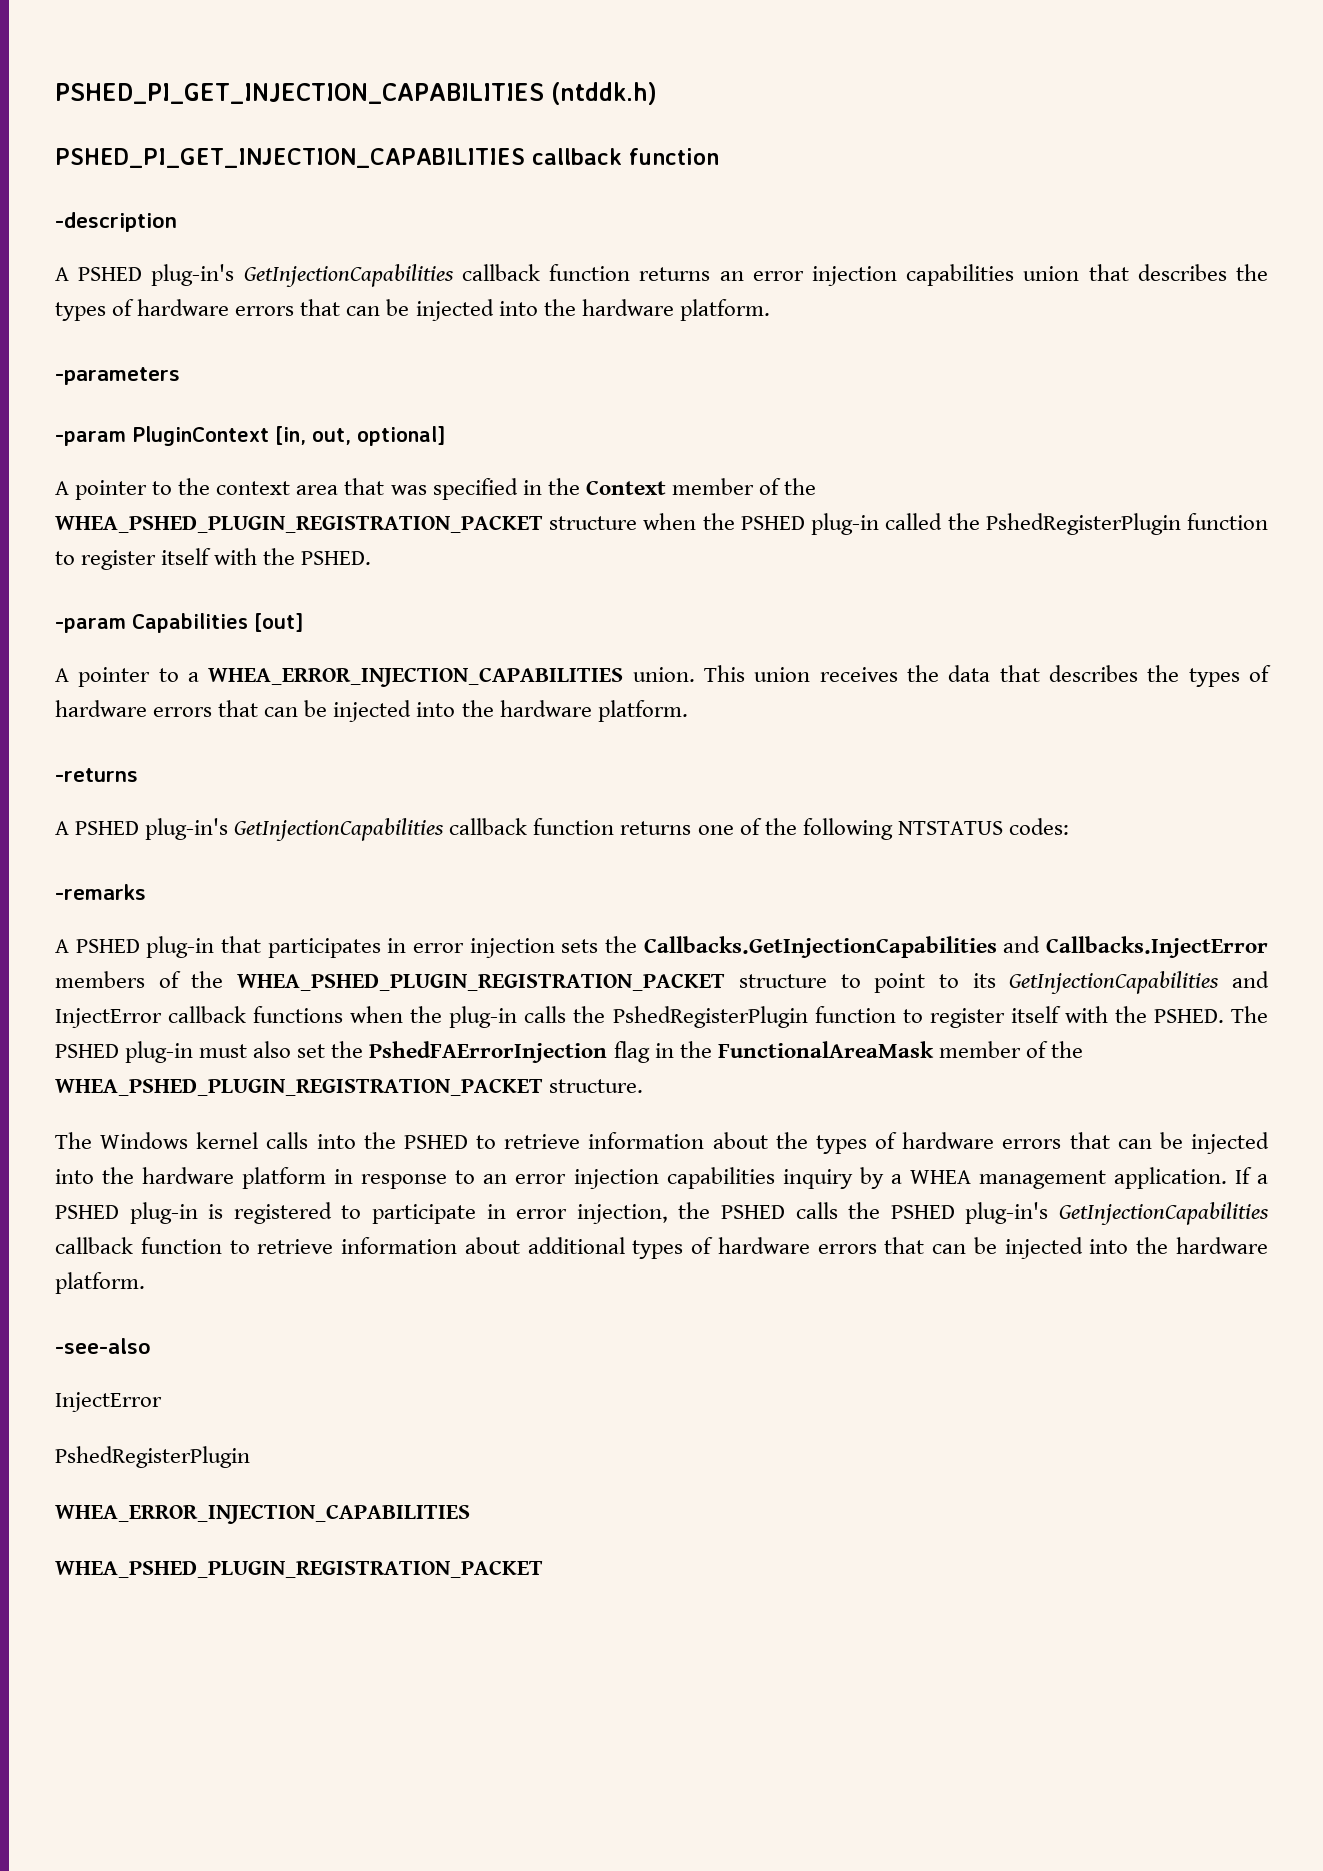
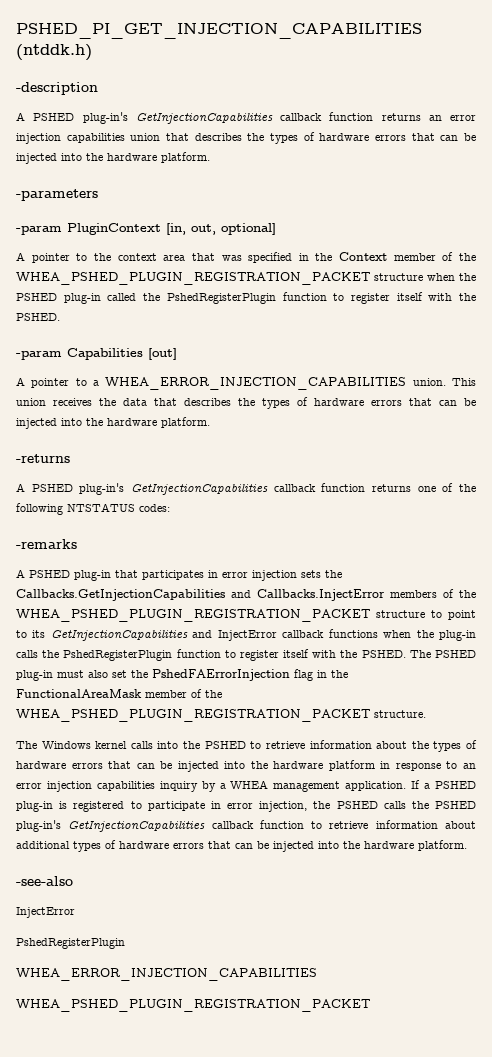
- PSHED_PI_GET_INJECTION_CAPABILITIES callback function

